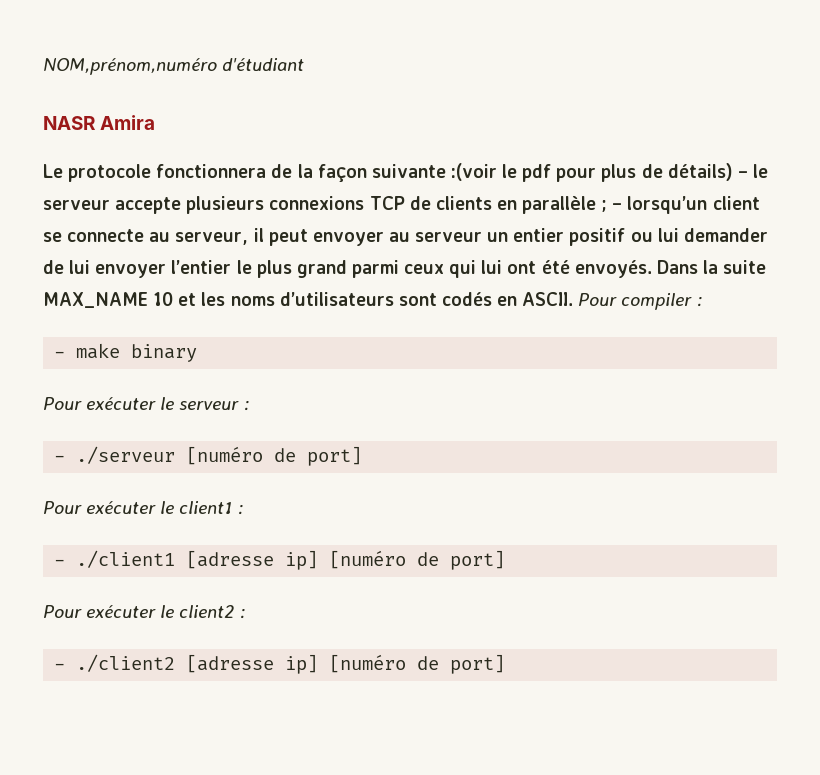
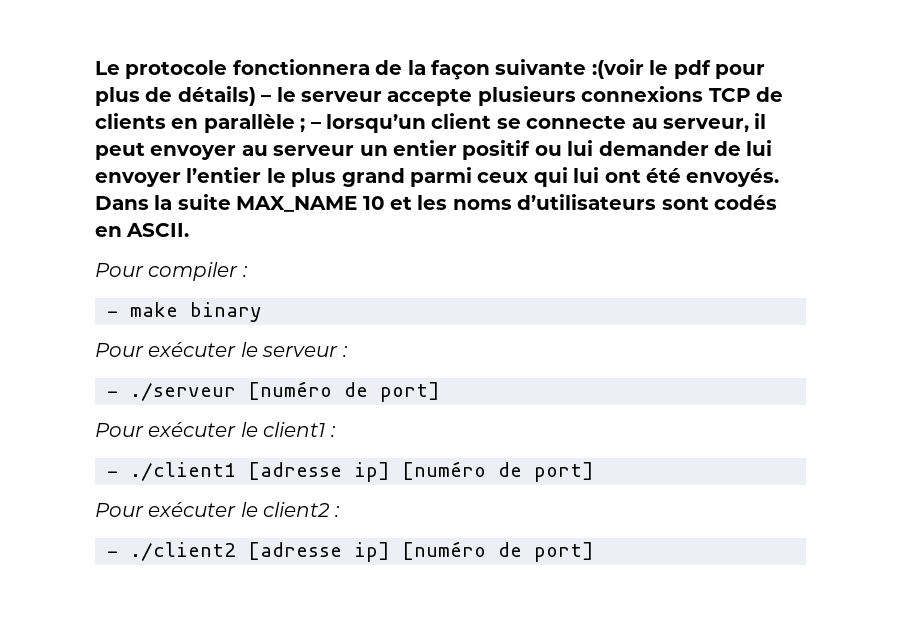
- NOM,prénom,numéro d'étudiant
- NASR Amira
- Dans la suite MAX_NAME 10 et les noms d’utilisateurs sont codés en ASCII. Pour compiler :
+ Dans la suite MAX_NAME 10 et les noms d’utilisateurs sont codés en ASCII.
+ Pour compiler :

